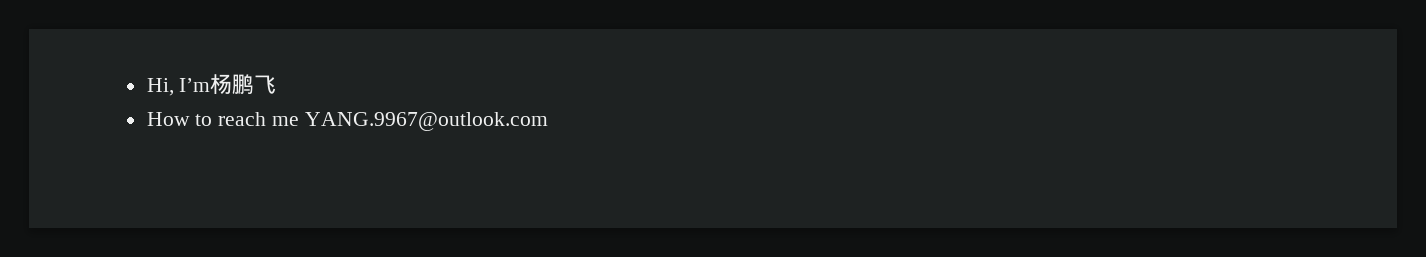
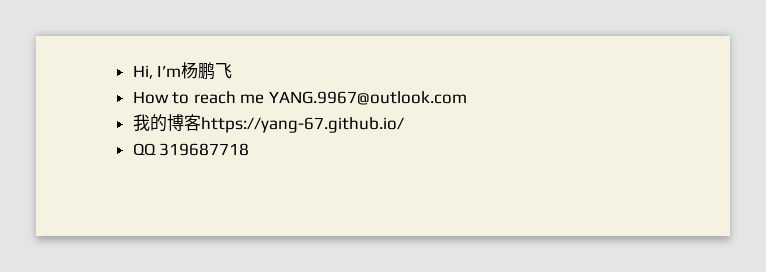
+ 我的博客https://yang-67.github.io/
+ QQ 319687718

